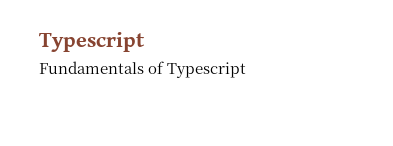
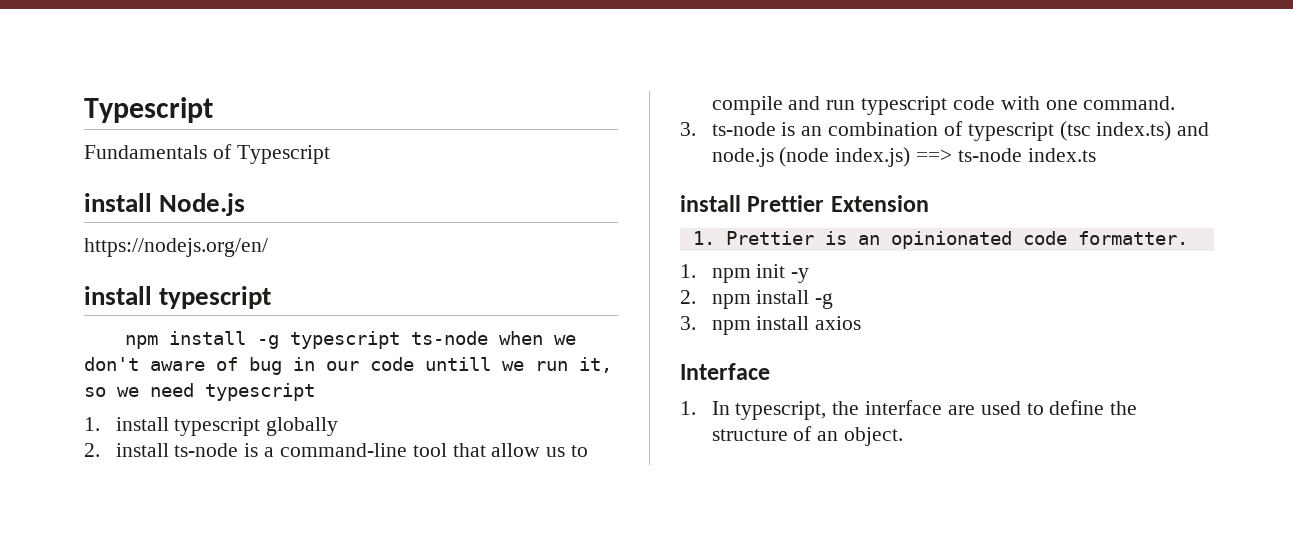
+ install Node.js
+ https://nodejs.org/en/
+ install typescript
+ npm install -g typescript ts-node when we don't aware of bug in our code untill we run it, so we need typescript
+ 1. install typescript globally
+ 2. install ts-node is a command-line tool that allow us to compile and run typescript code with one command.
+ 3. ts-node is an combination of typescript (tsc index.ts) and node.js (node index.js) ==> ts-node index.ts
+ install Prettier Extension
+ 1. Prettier is an opinionated code formatter.
+ 1. npm init -y
+ 2. npm install -g
+ 3. npm install axios
+ Interface
+ 1. In typescript, the interface are used to define the structure of an object.

